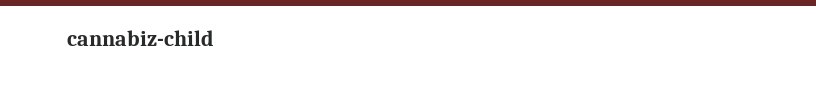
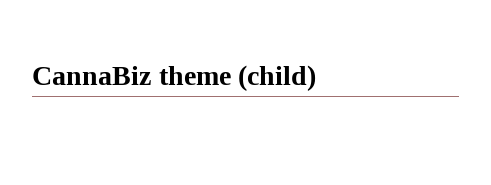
- cannabiz-child
+ CannaBiz theme (child)

